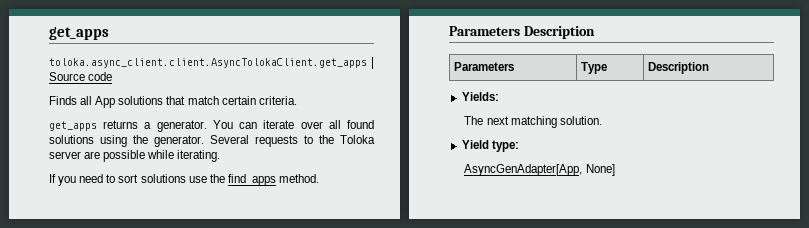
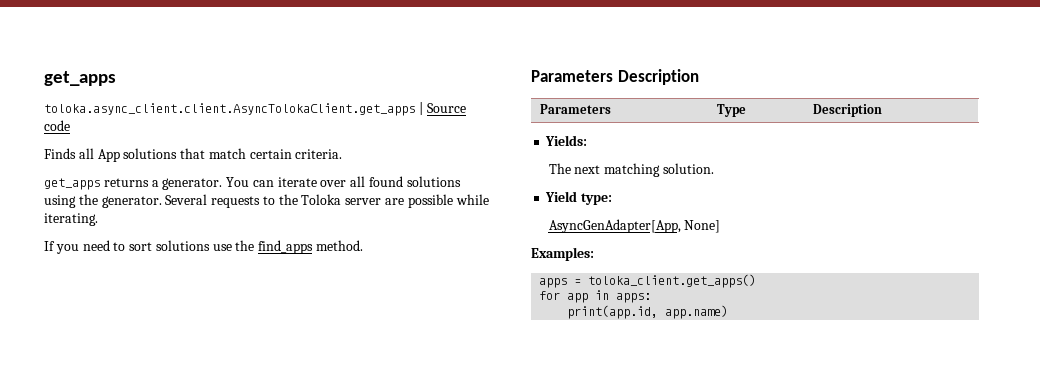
+ Examples:
+ apps = toloka_client.get_apps()
+ for app in apps:
+ print(app.id, app.name)

